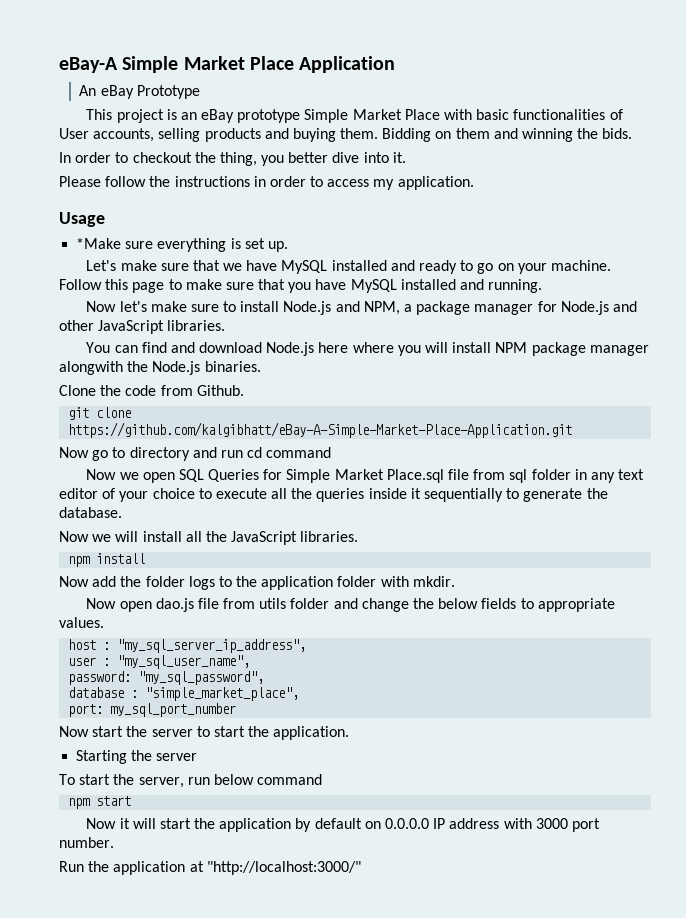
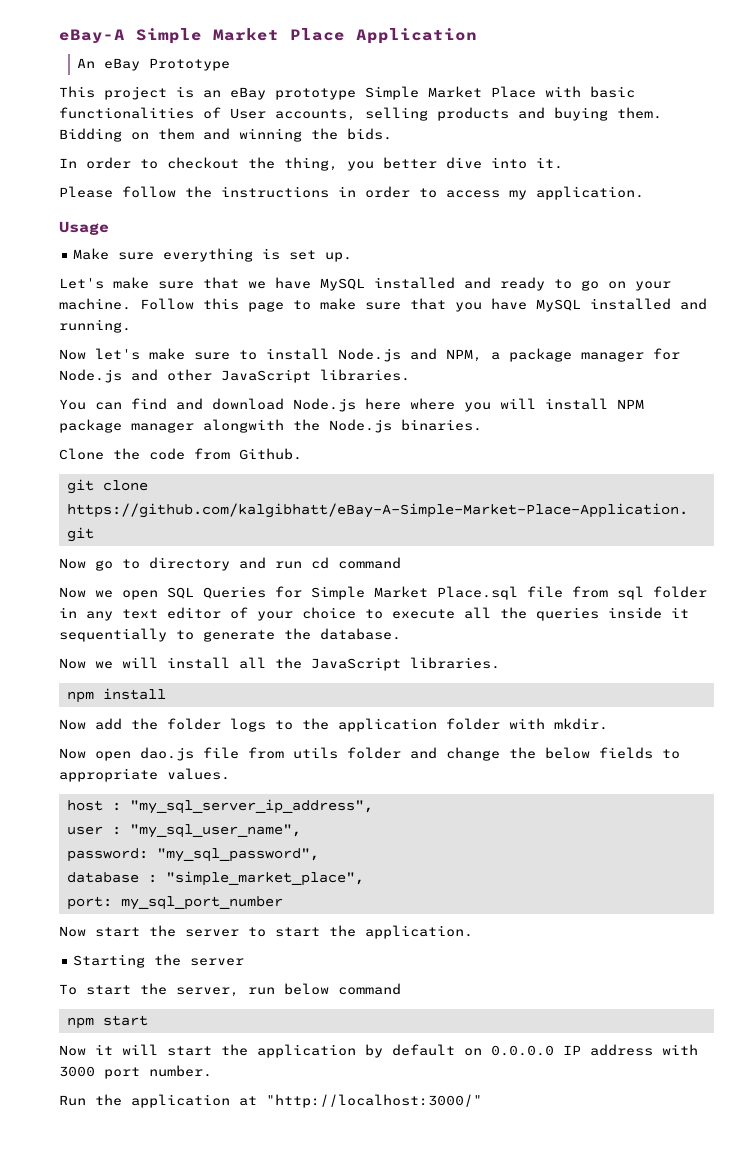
- *Make sure everything is set up.
+ Make sure everything is set up.

